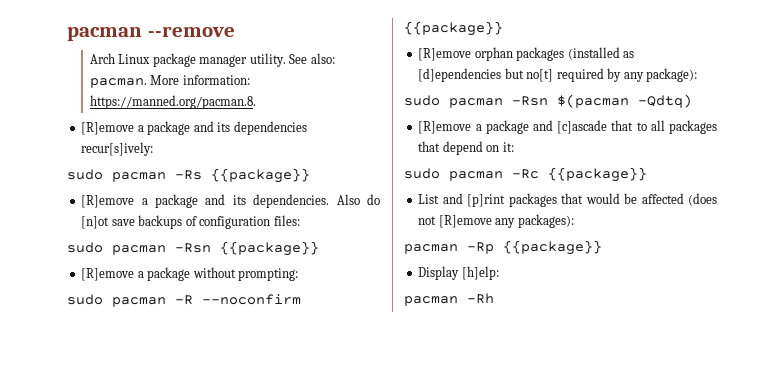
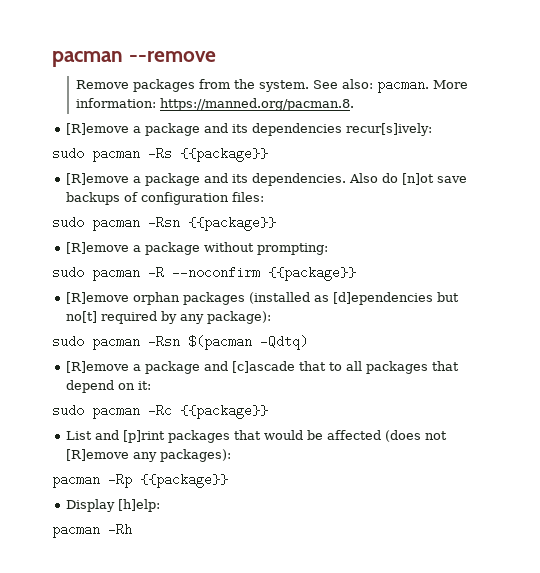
- Arch Linux package manager utility.
+ Remove packages from the system.

